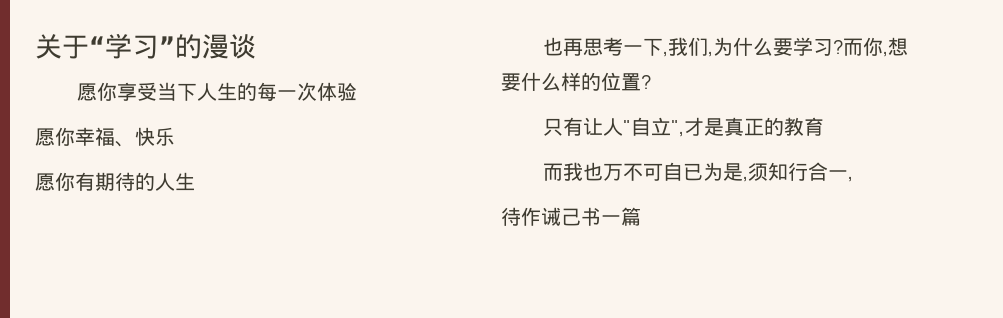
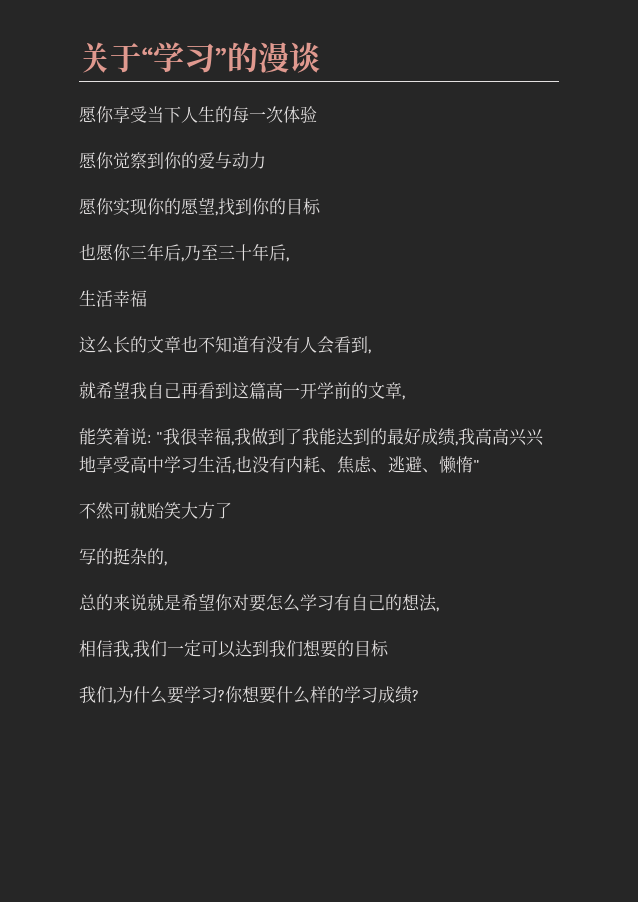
- 愿你幸福、快乐
- 愿你有期待的人生
- 也再思考一下,我们,为什么要学习?
+ 愿你觉察到你的爱与动力
+ 愿你实现你的愿望,找到你的目标
+ 也愿你三年后,乃至三十年后,
+ 生活幸福
+ 这么长的文章也不知道有没有人会看到,
+ 就希望我自己再看到这篇高一开学前的文章,
+ 能笑着说: "我很幸福,我做到了我能达到的最好成绩,我高高兴兴地享受高中学习生活,也没有内耗、焦虑、逃避、懒惰"
+ 不然可就贻笑大方了
+ 写的挺杂的,
+ 总的来说就是希望你对要怎么学习有自己的想法,
+ 相信我,我们一定可以达到我们想要的目标
+ 我们,为什么要学习?
- 而你,想要什么样的位置?
- 只有让人"自立",才是真正的教育
- 而我也万不可自已为是,须知行合一,
- 待作诫己书一篇
+ 你想要什么样的学习成绩?

